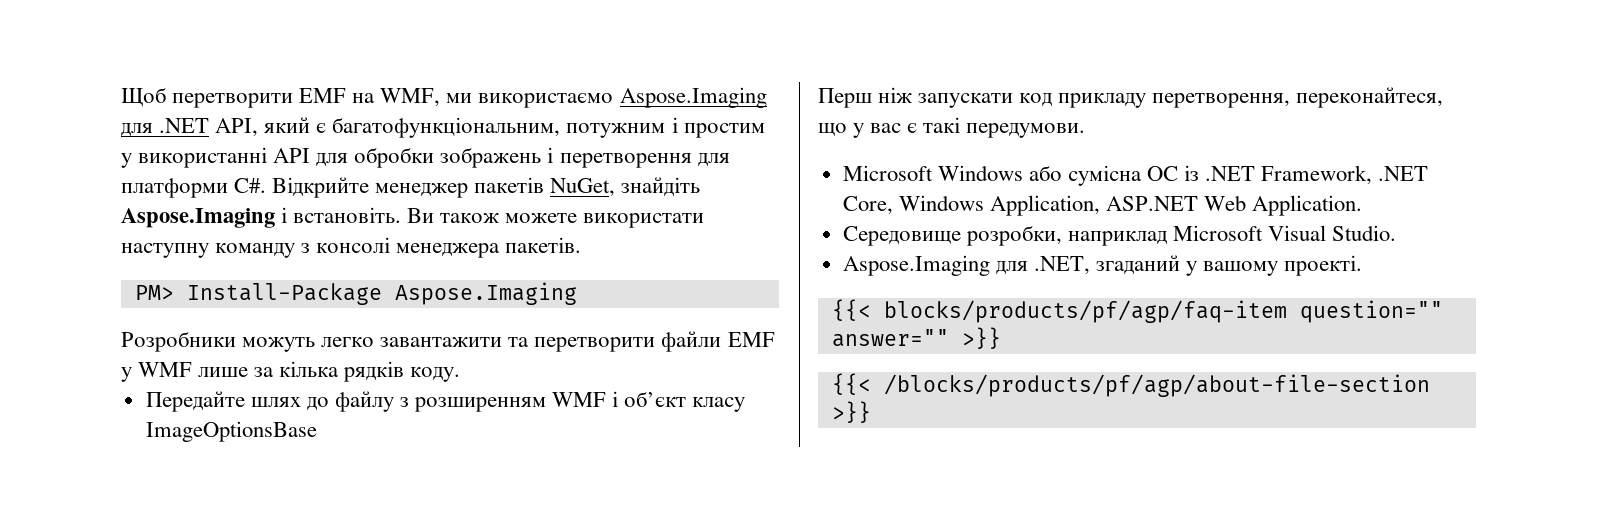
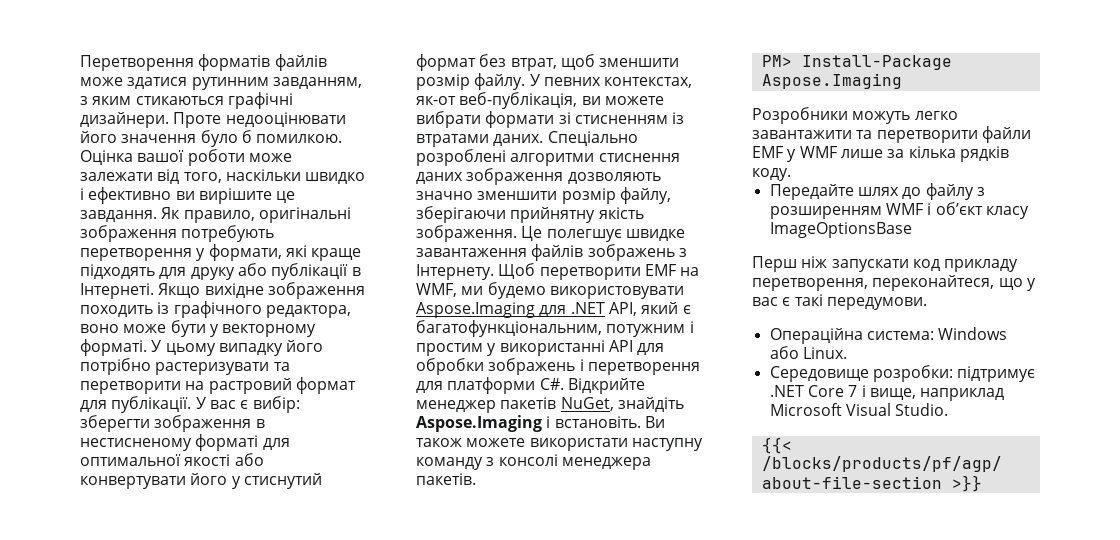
+ Перетворення форматів файлів може здатися рутинним завданням, з яким стикаються графічні дизайнери. Проте недооцінювати його значення було б помилкою. Оцінка вашої роботи може залежати від того, наскільки швидко і ефективно ви вирішите це завдання. Як правило, оригінальні зображення потребують перетворення у формати, які краще підходять для друку або публікації в Інтернеті. Якщо вихідне зображення походить із графічного редактора, воно може бути у векторному форматі. У цьому випадку його потрібно растеризувати та перетворити на растровий формат для публікації. У вас є вибір: зберегти зображення в нестисненому форматі для оптимальної якості або конвертувати його у стиснутий формат без втрат, щоб зменшити розмір файлу. У певних контекстах, як-от веб-публікація, ви можете вибрати формати зі стисненням із втратами даних. Спеціально розроблені алгоритми стиснення даних зображення дозволяють значно зменшити розмір файлу, зберігаючи прийнятну якість зображення. Це полегшує швидке завантаження файлів зображень з Інтернету.
- Щоб перетворити EMF на WMF, ми використаємо Aspose.Imaging для .NET API, який є багатофункціональним, потужним і простим у використанні API для обробки зображень і перетворення для платформи C#. Відкрийте менеджер пакетів NuGet, знайдіть Aspose.Imaging і встановіть.
+ Щоб перетворити EMF на WMF, ми будемо використовувати Aspose.Imaging для .NET API, який є багатофункціональним, потужним і простим у використанні API для обробки зображень і перетворення для платформи C#. Відкрийте менеджер пакетів NuGet, знайдіть Aspose.Imaging і встановіть.
- Microsoft Windows або сумісна ОС із .NET Framework, .NET Core, Windows Application, ASP.NET Web Application.
- Середовище розробки, наприклад Microsoft Visual Studio.
- Aspose.Imaging для .NET, згаданий у вашому проекті.
- {{< blocks/products/pf/agp/faq-item question="" answer="" >}}
+ Операційна система: Windows або Linux.
+ Середовище розробки: підтримує .NET Core 7 і вище, наприклад Microsoft Visual Studio.

